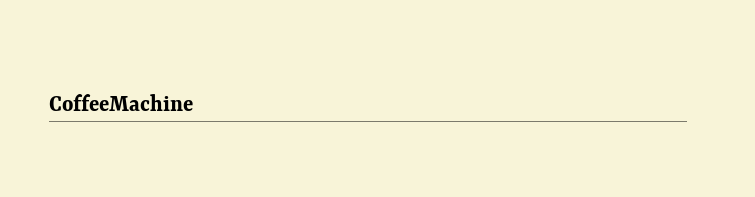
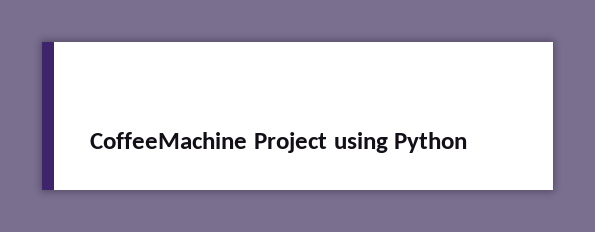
- CoffeeMachine
+ CoffeeMachine Project using Python

